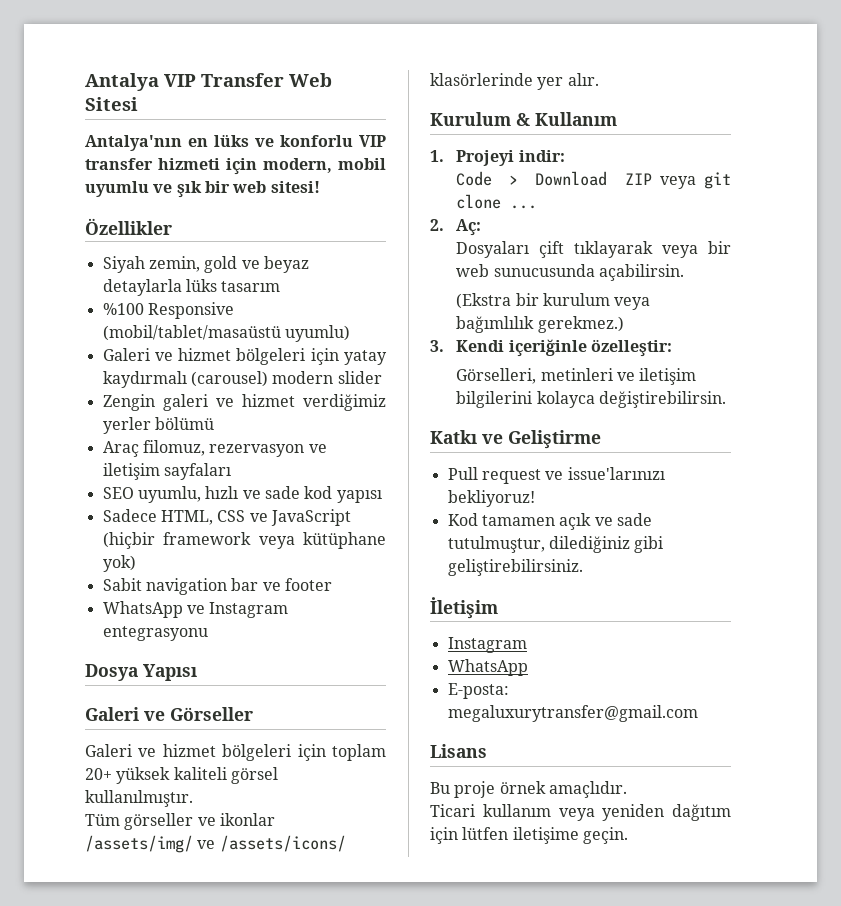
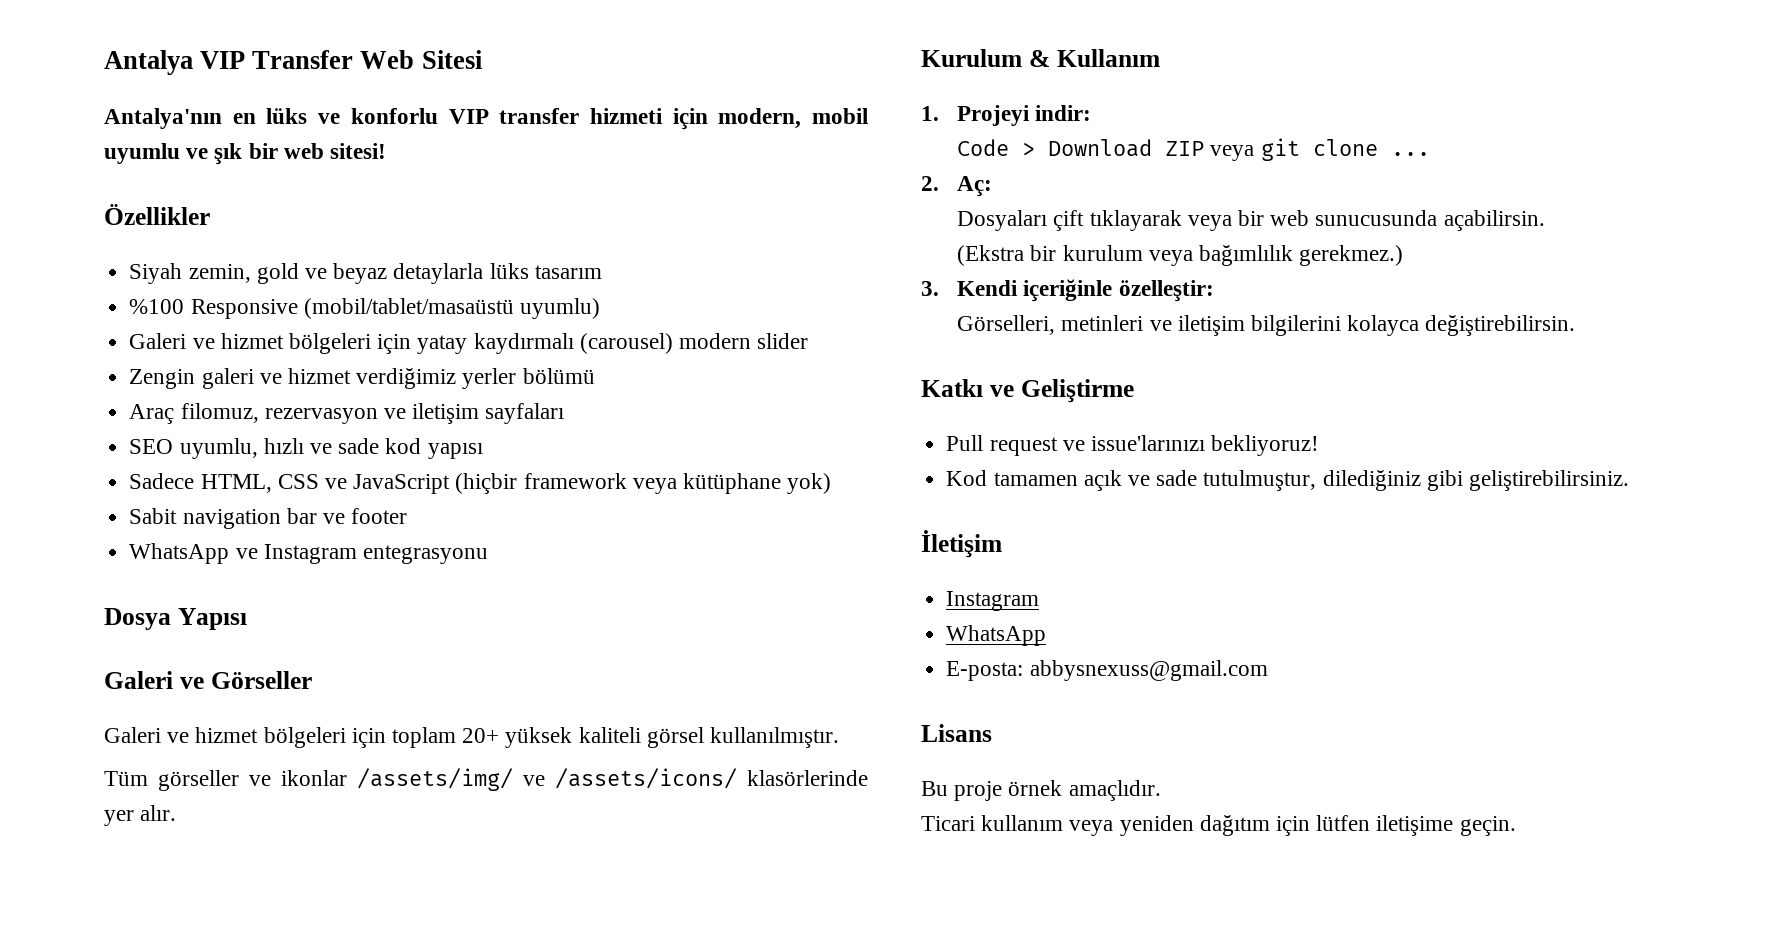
- E-posta: megaluxurytransfer@gmail.com
+ E-posta: abbysnexuss@gmail.com

